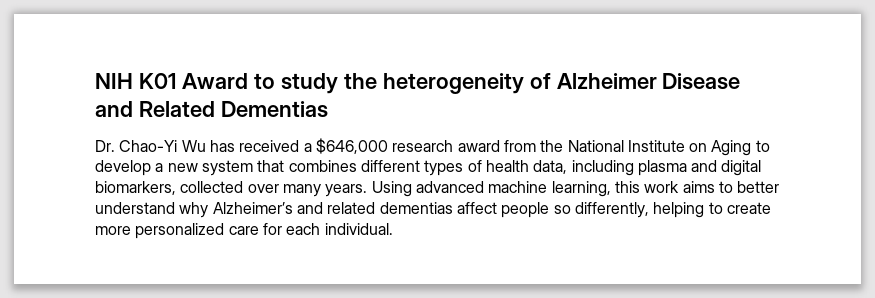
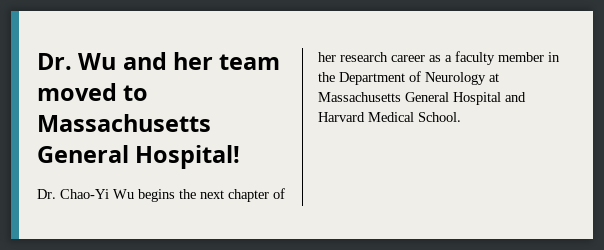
- NIH K01 Award to study the heterogeneity of Alzheimer Disease and Related Dementias
- Dr. Chao-Yi Wu has received a $646,000 research award from the National Institute on Aging to develop a new system that combines different types of health data, including plasma and digital biomarkers, collected over many years. Using advanced machine learning, this work aims to better understand why Alzheimer’s and related dementias affect people so differently, helping to create more personalized care for each individual.
+ Dr. Wu and her team moved to Massachusetts General Hospital!
+ Dr. Chao-Yi Wu begins the next chapter of her research career as a faculty member in the Department of Neurology at Massachusetts General Hospital and Harvard Medical School.

